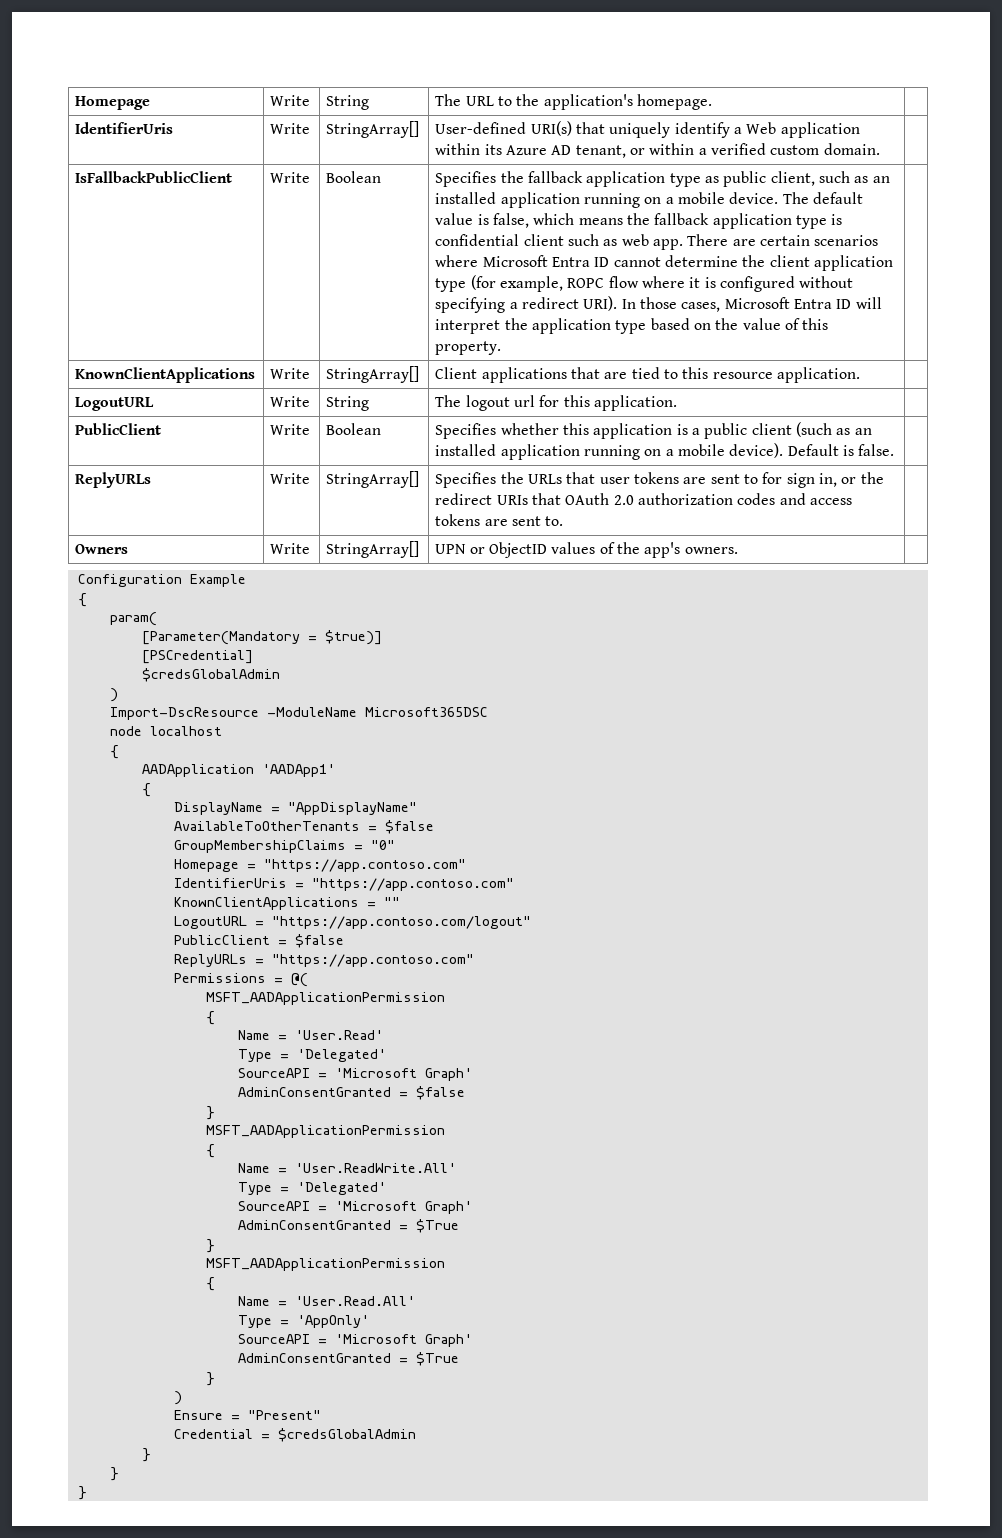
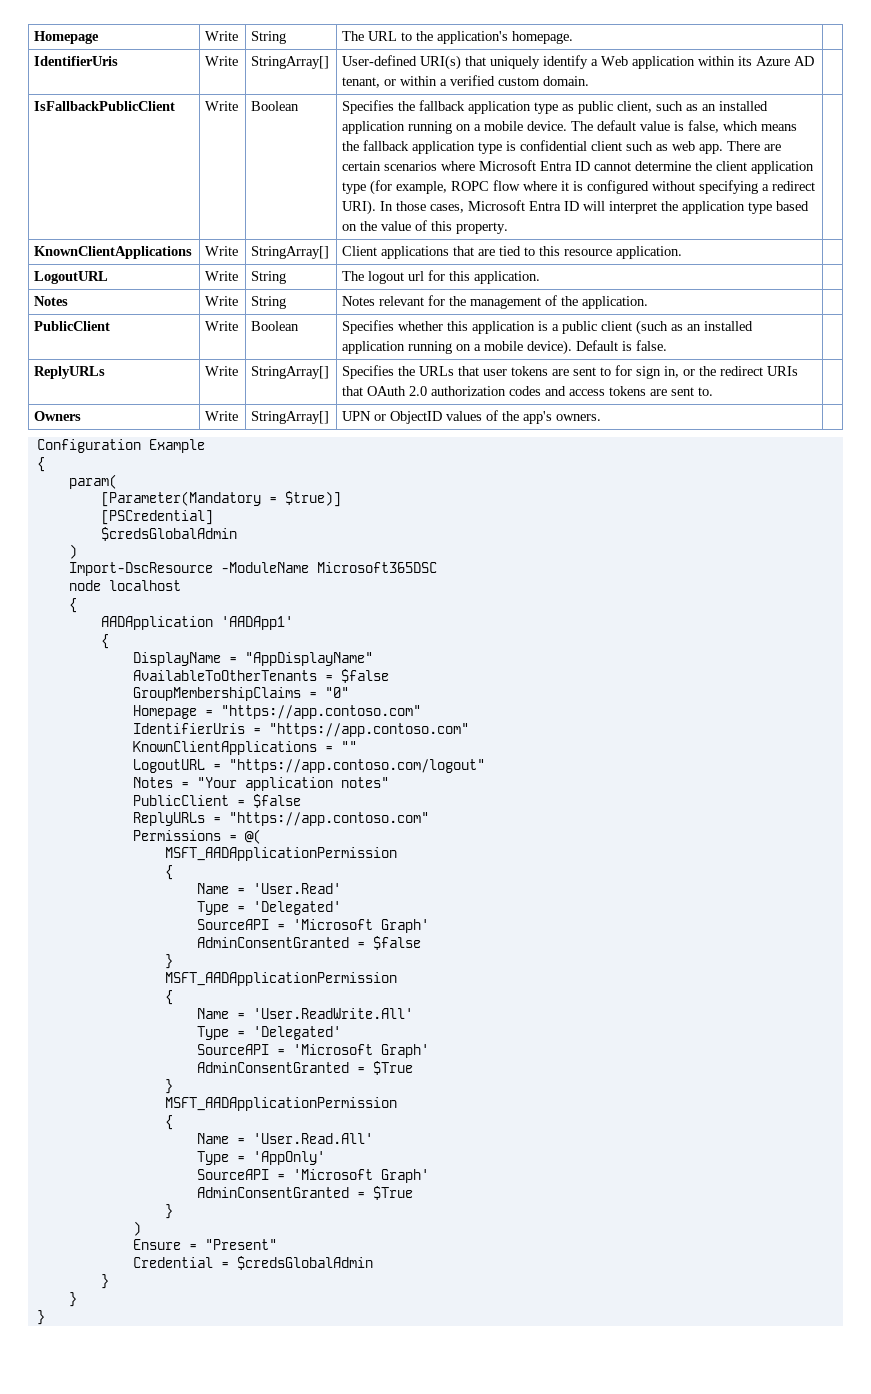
+ Notes | Write | String | Notes relevant for the management of the application. |
+ Notes = "Your application notes"

